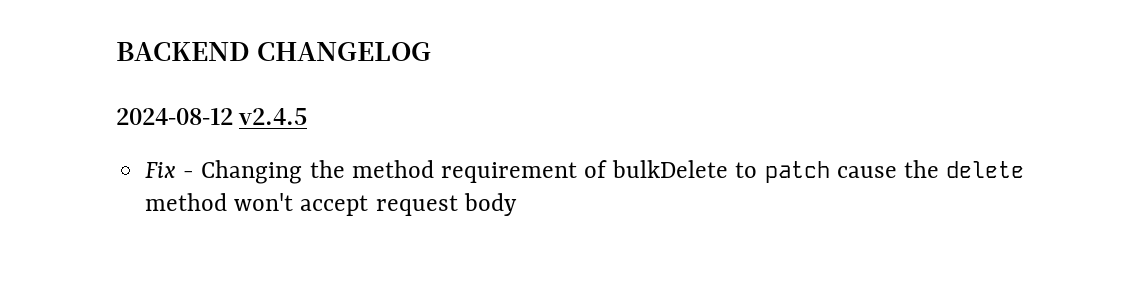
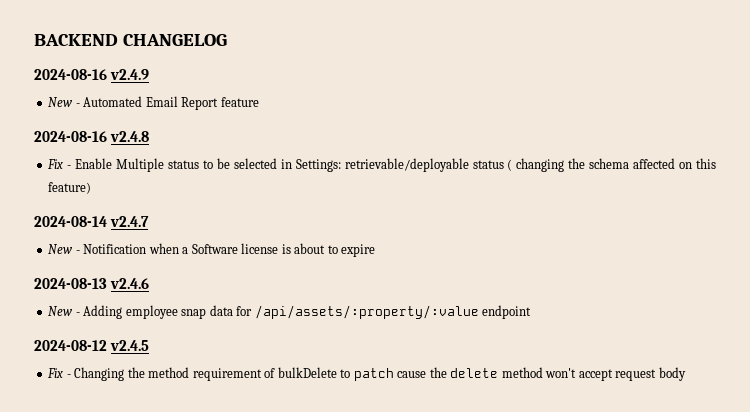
+ 2024-08-16 v2.4.9
+ New - Automated Email Report feature
+ 2024-08-16 v2.4.8
+ Fix - Enable Multiple status to be selected in Settings: retrievable/deployable status ( changing the schema affected on this feature)
+ 2024-08-14 v2.4.7
+ New - Notification when a Software license is about to expire
+ 2024-08-13 v2.4.6
+ New - Adding employee snap data for /api/assets/:property/:value endpoint

